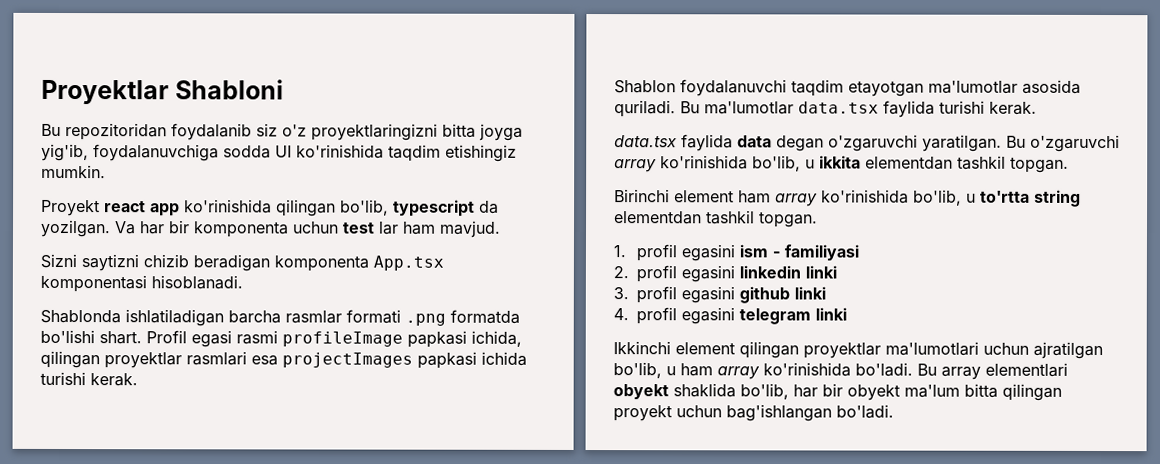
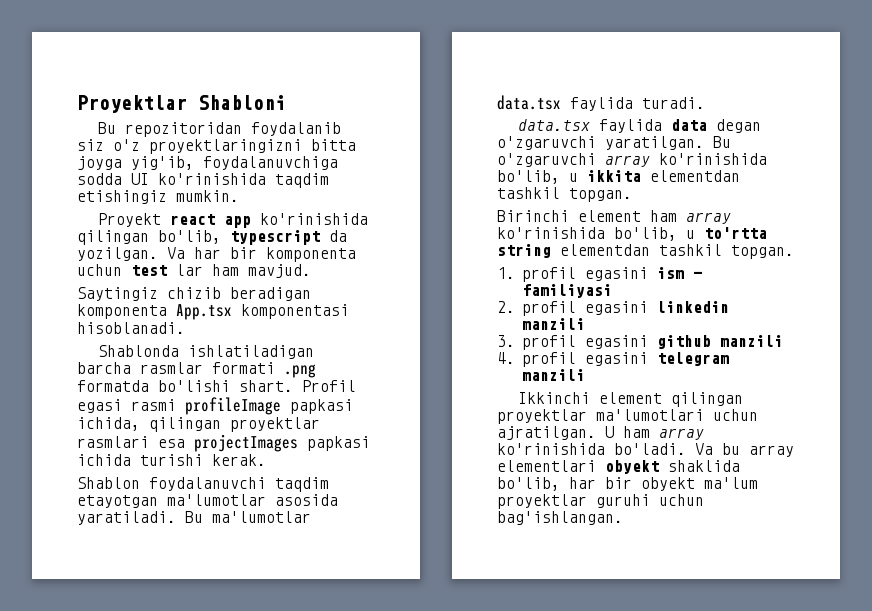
- Sizni saytizni chizib beradigan komponenta App.tsx komponentasi hisoblanadi.
+ Saytingiz chizib beradigan komponenta App.tsx komponentasi hisoblanadi.
- Shablon foydalanuvchi taqdim etayotgan ma'lumotlar asosida quriladi.
+ Shablon foydalanuvchi taqdim etayotgan ma'lumotlar asosida yaratiladi.
- Bu ma'lumotlar data.tsx faylida turishi kerak.
+ Bu ma'lumotlar data.tsx faylida turadi.
- 2. profil egasini linkedin linki
+ 2. profil egasini linkedin manzili
- 3. profil egasini github linki
+ 3. profil egasini github manzili
- 4. profil egasini telegram linki
+ 4. profil egasini telegram manzili
- Ikkinchi element qilingan proyektlar ma'lumotlari uchun ajratilgan bo'lib, u ham array ko'rinishida bo'ladi.
+ Ikkinchi element qilingan proyektlar ma'lumotlari uchun ajratilgan. U ham array ko'rinishida bo'ladi.
- Bu array elementlari obyekt shaklida bo'lib, har bir obyekt ma'lum bitta qilingan proyekt uchun bag'ishlangan bo'ladi.
+ Va bu array elementlari obyekt shaklida bo'lib, har bir obyekt ma'lum proyektlar guruhi uchun bag'ishlangan.

